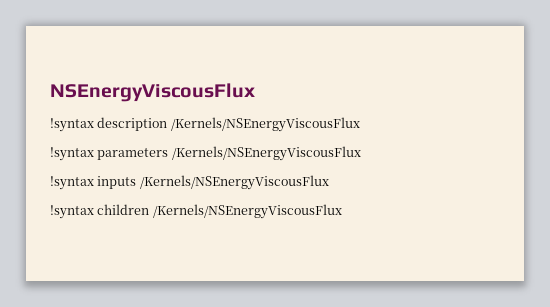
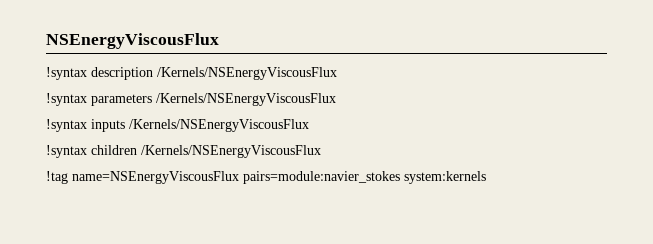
+ !tag name=NSEnergyViscousFlux pairs=module:navier_stokes system:kernels

